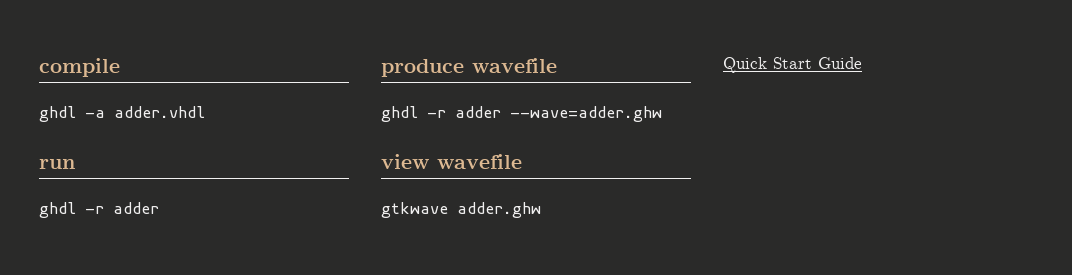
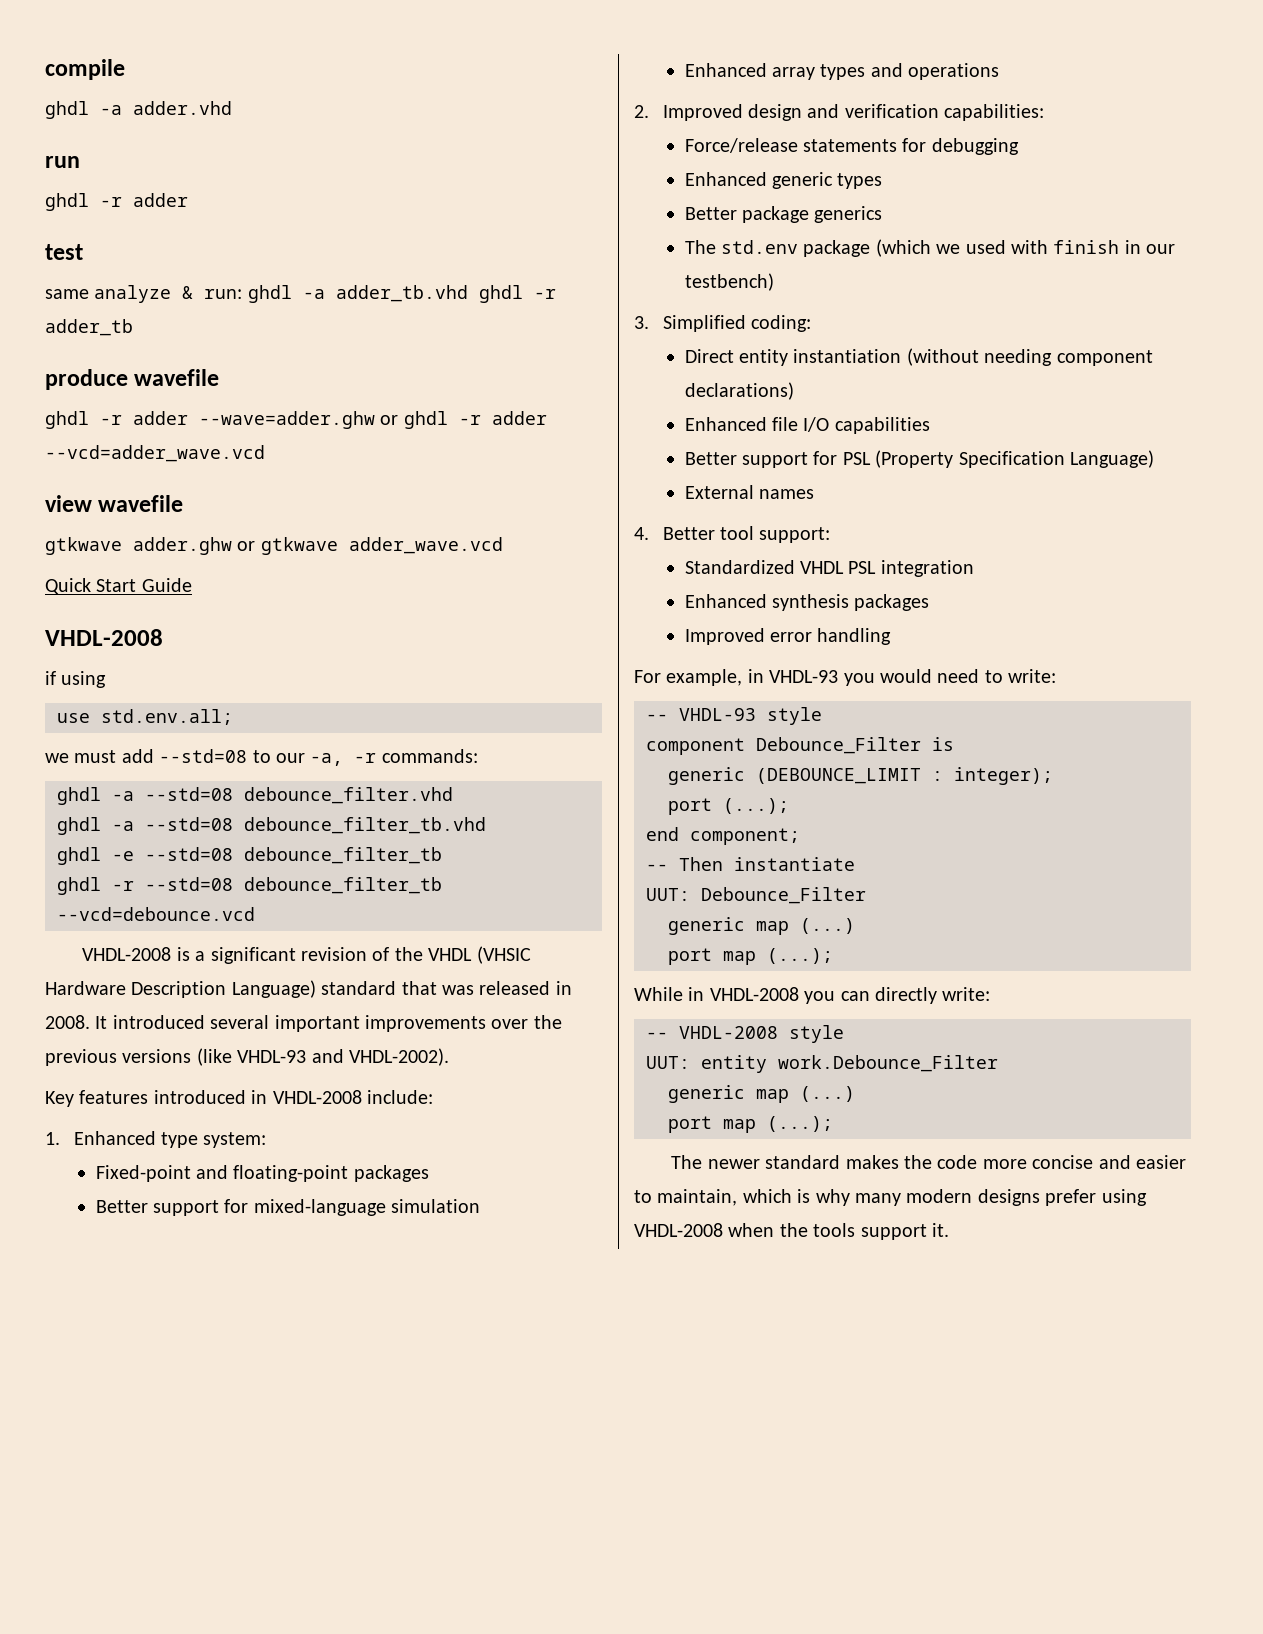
- ghdl -a adder.vhdl
+ ghdl -a adder.vhd
+ test
+ same analyze & run: ghdl -a adder_tb.vhd ghdl -r adder_tb
- ghdl -r adder --wave=adder.ghw
+ ghdl -r adder --wave=adder.ghw or ghdl -r adder --vcd=adder_wave.vcd
- gtkwave adder.ghw
+ gtkwave adder.ghw or gtkwave adder_wave.vcd
  Quick Start Guide
+ VHDL-2008
+ if using
+ use std.env.all;
+ we must add --std=08 to our -a, -r commands:
+ ghdl -a --std=08 debounce_filter.vhd
+ ghdl -a --std=08 debounce_filter_tb.vhd
+ ghdl -e --std=08 debounce_filter_tb
+ ghdl -r --std=08 debounce_filter_tb --vcd=debounce.vcd
+ VHDL-2008 is a significant revision of the VHDL (VHSIC Hardware Description Language) standard that was released in 2008. It introduced several important improvements over the previous versions (like VHDL-93 and VHDL-2002).
+ Key features introduced in VHDL-2008 include:
+ 1. Enhanced type system:
+ Fixed-point and floating-point packages
+ Better support for mixed-language simulation
+ Enhanced array types and operations
+ 2. Improved design and verification capabilities:
+ Force/release statements for debugging
+ Enhanced generic types
+ Better package generics
+ The std.env package (which we used with finish in our testbench)
+ 3. Simplified coding:
+ Direct entity instantiation (without needing component declarations)
+ Enhanced file I/O capabilities
+ Better support for PSL (Property Specification Language)
+ External names
+ 4. Better tool support:
+ Standardized VHDL PSL integration
+ Enhanced synthesis packages
+ Improved error handling
+ For example, in VHDL-93 you would need to write:
+ -- VHDL-93 style
+ component Debounce_Filter is
+ generic (DEBOUNCE_LIMIT : integer);
+ port (...);
+ end component;
+ -- Then instantiate
+ UUT: Debounce_Filter
+ generic map (...)
+ port map (...);
+ While in VHDL-2008 you can directly write:
+ -- VHDL-2008 style
+ UUT: entity work.Debounce_Filter
+ generic map (...)
+ port map (...);
+ The newer standard makes the code more concise and easier to maintain, which is why many modern designs prefer using VHDL-2008 when the tools support it.

